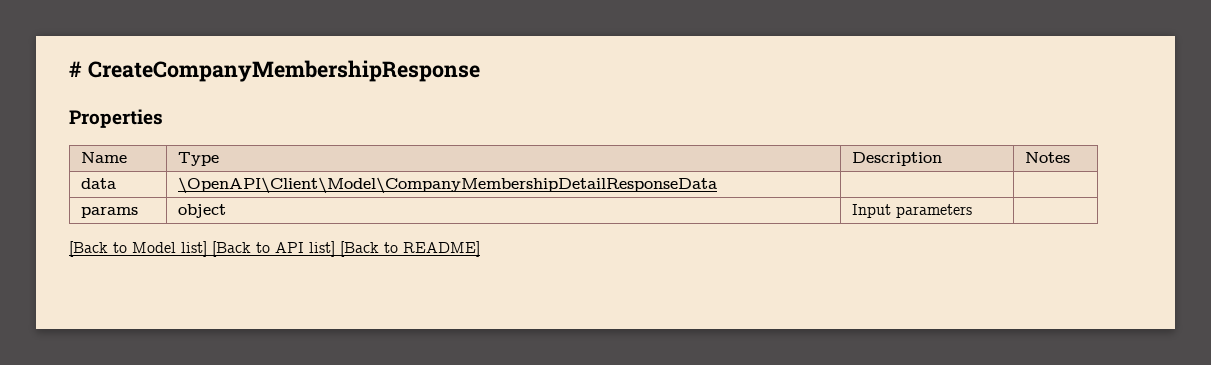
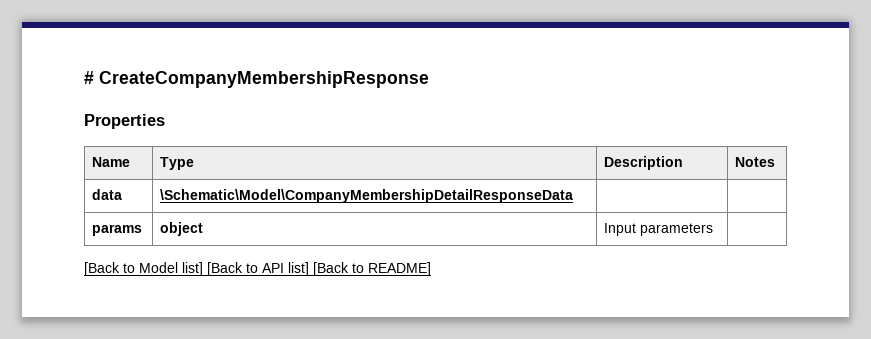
- data | \OpenAPI\Client\Model\CompanyMembershipDetailResponseData | |
+ data | \Schematic\Model\CompanyMembershipDetailResponseData | |

